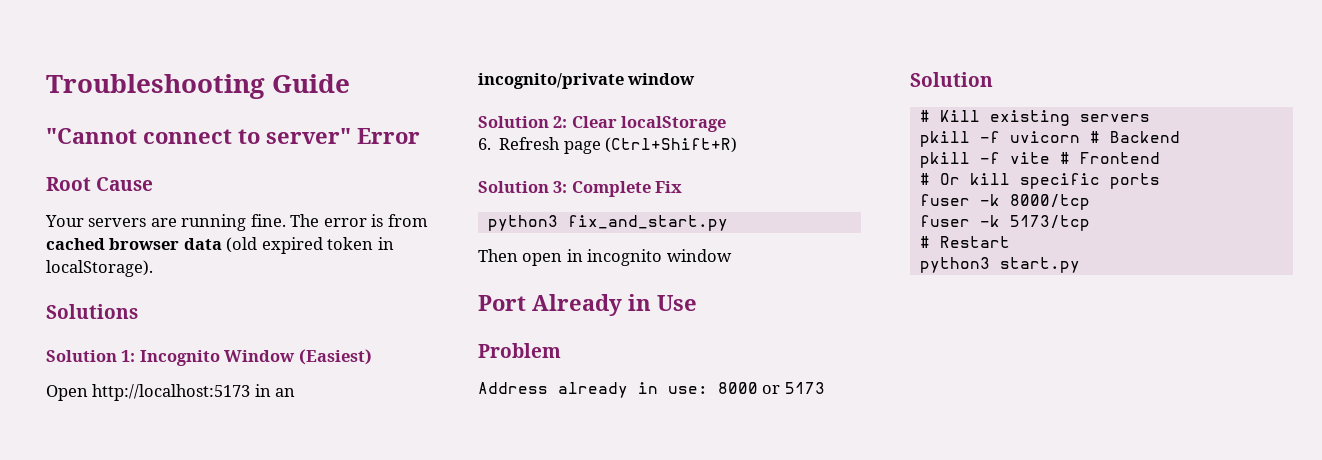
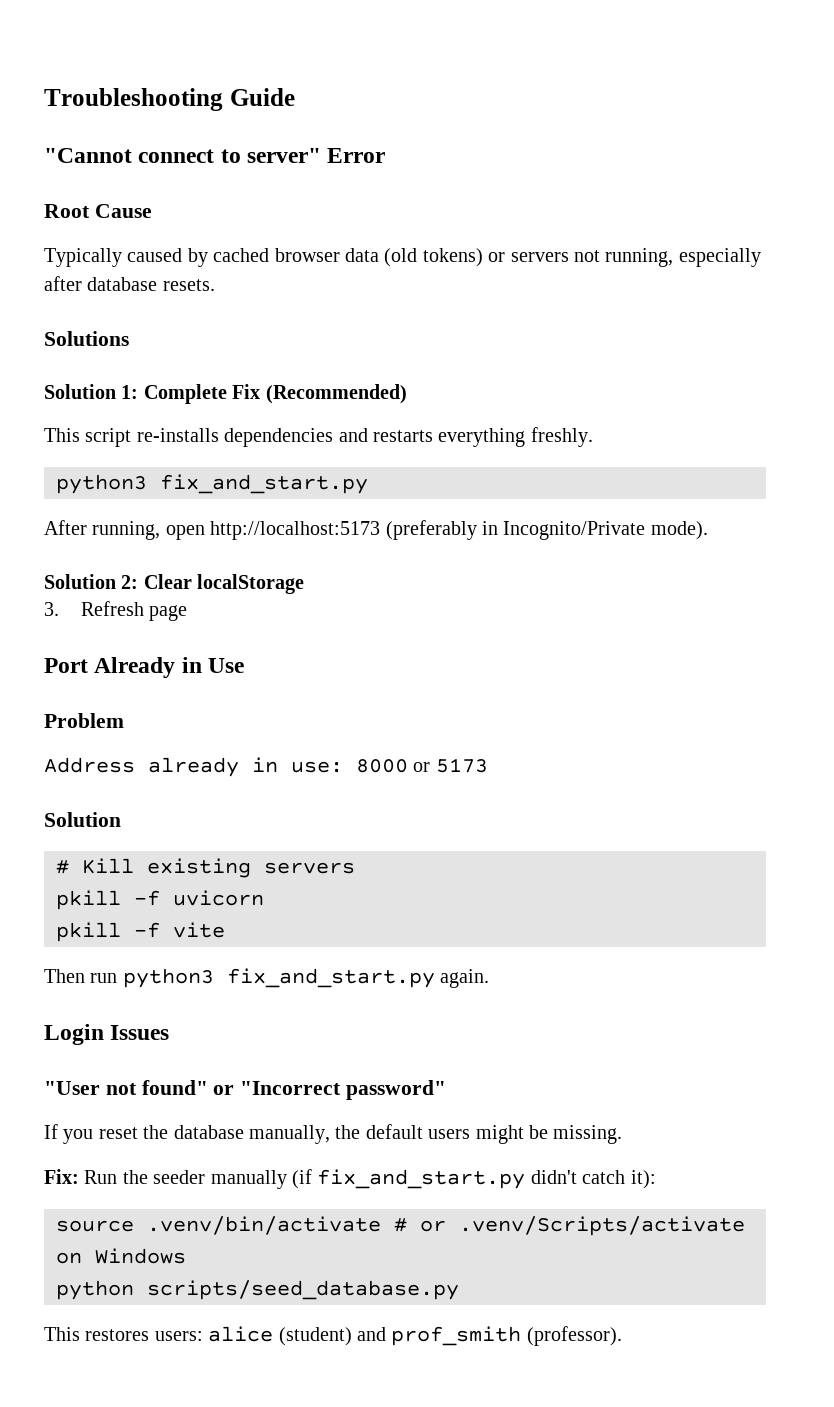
- Your servers are running fine. The error is from cached browser data (old expired token in localStorage).
+ Typically caused by cached browser data (old tokens) or servers not running, especially after database resets.
  Solutions
- Solution 1: Incognito Window (Easiest)
- Open http://localhost:5173 in an incognito/private window
+ Solution 1: Complete Fix (Recommended)
+ This script re-installs dependencies and restarts everything freshly.
+ python3 fix_and_start.py
+ After running, open http://localhost:5173 (preferably in Incognito/Private mode).
- 6. Refresh page (Ctrl+Shift+R)
- Solution 3: Complete Fix
- python3 fix_and_start.py
- Then open in incognito window
+ 3. Refresh page
- pkill -f uvicorn # Backend
+ pkill -f uvicorn
- pkill -f vite # Frontend
- # Or kill specific ports
- fuser -k 8000/tcp
- fuser -k 5173/tcp
- # Restart
- python3 start.py
+ pkill -f vite
+ Then run python3 fix_and_start.py again.
+ Login Issues
+ "User not found" or "Incorrect password"
+ If you reset the database manually, the default users might be missing.
+ Fix: Run the seeder manually (if fix_and_start.py didn't catch it):
+ source .venv/bin/activate # or .venv/Scripts/activate on Windows
+ python scripts/seed_database.py
+ This restores users: alice (student) and prof_smith (professor).

